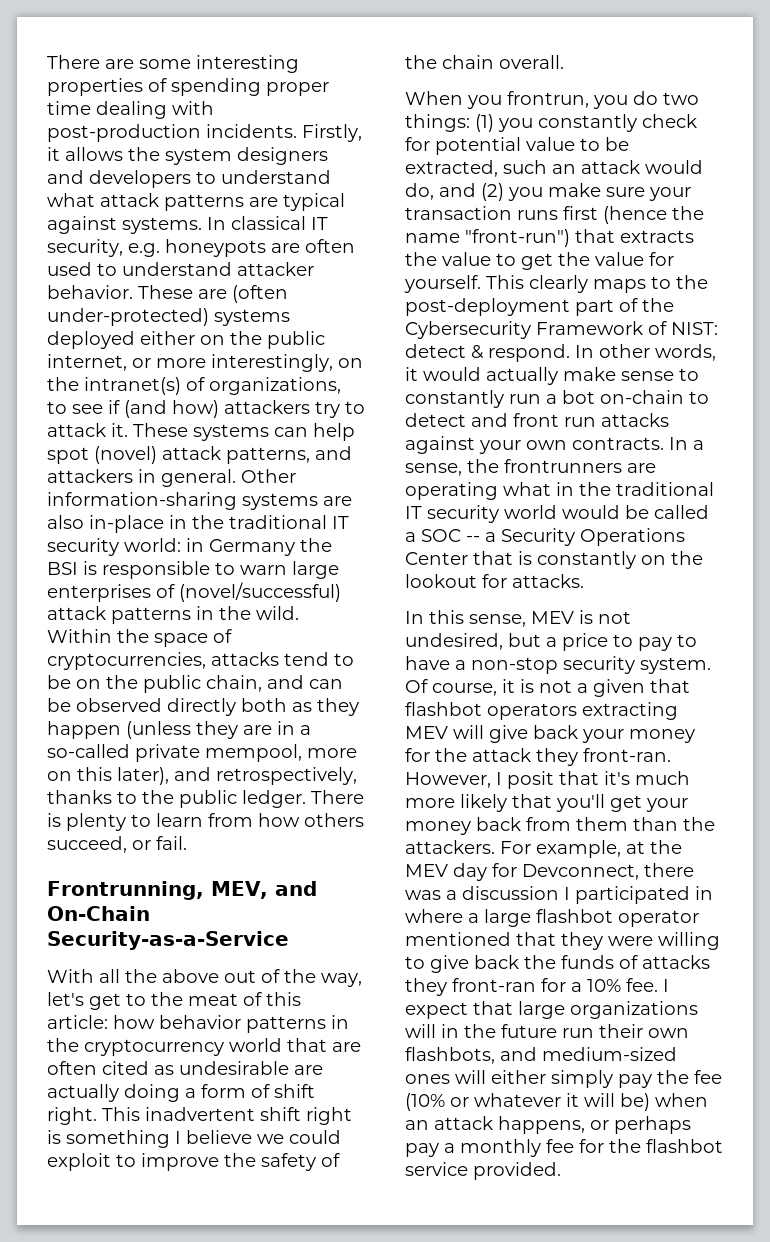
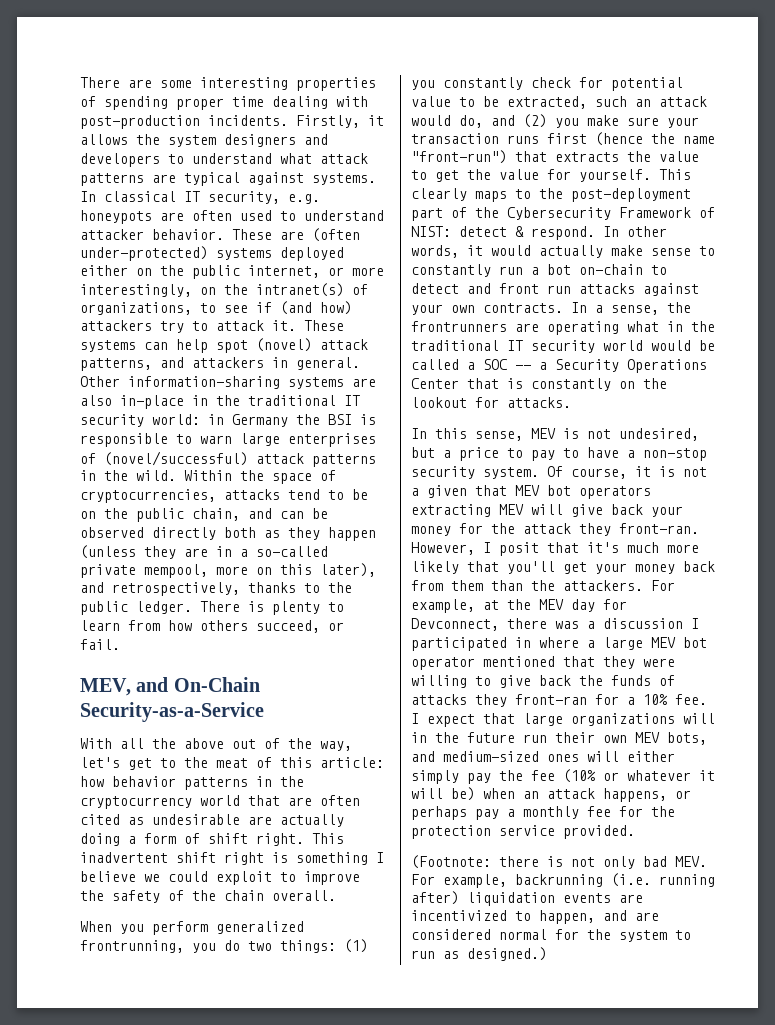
- Frontrunning, MEV, and On-Chain Security-as-a-Service
+ MEV, and On-Chain Security-as-a-Service
- When you frontrun, you do two things: (1) you constantly check for potential value to be extracted, such an attack would do, and (2) you make sure your transaction runs first (hence the name "front-run") that extracts the value to get the value for yourself.
+ When you perform generalized frontrunning, you do two things: (1) you constantly check for potential value to be extracted, such an attack would do, and (2) you make sure your transaction runs first (hence the name "front-run") that extracts the value to get the value for yourself.
- Of course, it is not a given that flashbot operators extracting MEV will give back your money for the attack they front-ran.
+ Of course, it is not a given that MEV bot operators extracting MEV will give back your money for the attack they front-ran.
- For example, at the MEV day for Devconnect, there was a discussion I participated in where a large flashbot operator mentioned that they were willing to give back the funds of attacks they front-ran for a 10% fee.
+ For example, at the MEV day for Devconnect, there was a discussion I participated in where a large MEV bot operator mentioned that they were willing to give back the funds of attacks they front-ran for a 10% fee.
- I expect that large organizations will in the future run their own flashbots, and medium-sized ones will either simply pay the fee (10% or whatever it will be) when an attack happens, or perhaps pay a monthly fee for the flashbot service provided.
+ I expect that large organizations will in the future run their own MEV bots, and medium-sized ones will either simply pay the fee (10% or whatever it will be) when an attack happens, or perhaps pay a monthly fee for the protection service provided.
+ (Footnote: there is not only bad MEV. For example, backrunning (i.e. running after) liquidation events are incentivized to happen, and are considered normal for the system to run as designed.)

